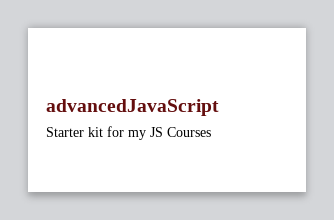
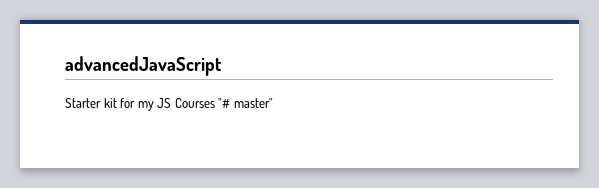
- Starter kit for my JS Courses
+ Starter kit for my JS Courses "# master"

